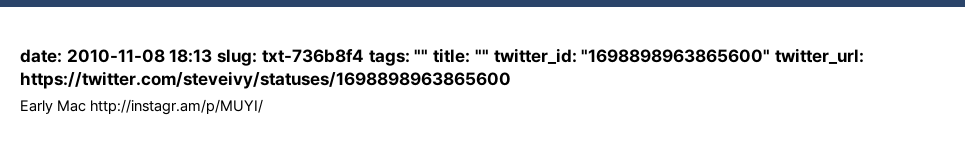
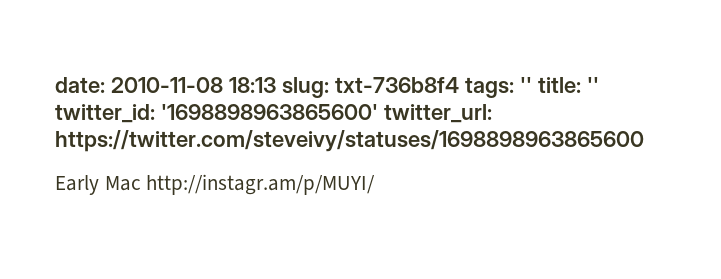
- date: 2010-11-08 18:13 slug: txt-736b8f4 tags: "" title: "" twitter_id: "1698898963865600" twitter_url: https://twitter.com/steveivy/statuses/1698898963865600
+ date: 2010-11-08 18:13 slug: txt-736b8f4 tags: '' title: '' twitter_id: '1698898963865600' twitter_url: https://twitter.com/steveivy/statuses/1698898963865600

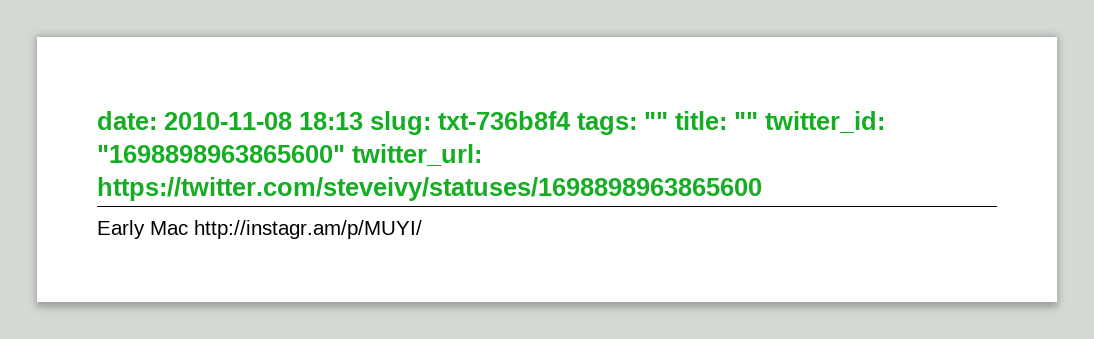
- date: 2010-11-08 18:13 slug: txt-736b8f4 tags: '' title: '' twitter_id: '1698898963865600' twitter_url: https://twitter.com/steveivy/statuses/1698898963865600
+ date: 2010-11-08 18:13 slug: txt-736b8f4 tags: "" title: "" twitter_id: "1698898963865600" twitter_url: https://twitter.com/steveivy/statuses/1698898963865600

